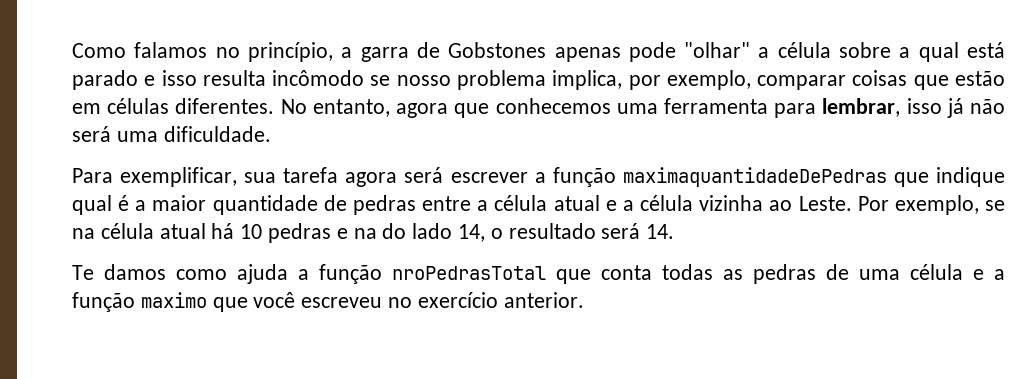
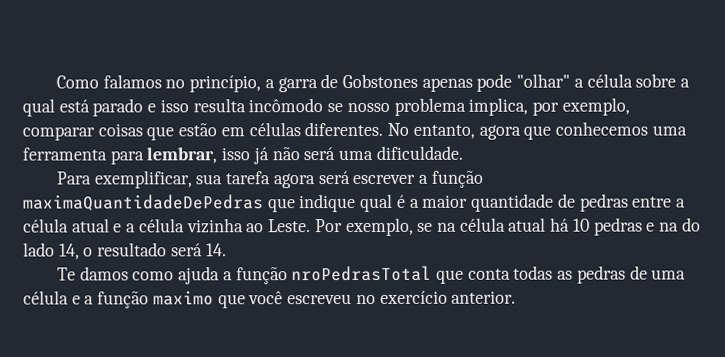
- Para exemplificar, sua tarefa agora será escrever a função maximaquantidadeDePedras que indique qual é a maior quantidade de pedras entre a célula atual e a célula vizinha ao Leste.
+ Para exemplificar, sua tarefa agora será escrever a função maximaQuantidadeDePedras que indique qual é a maior quantidade de pedras entre a célula atual e a célula vizinha ao Leste.

